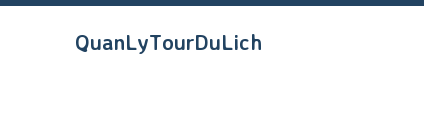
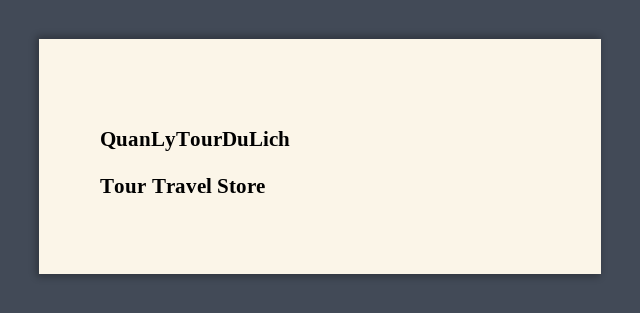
+ Tour Travel Store

